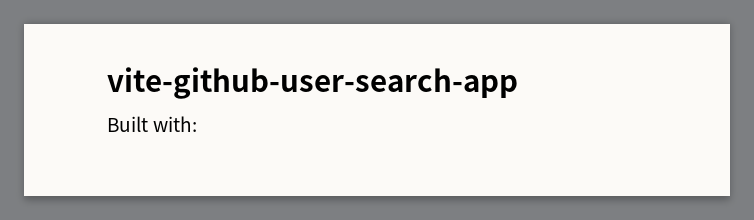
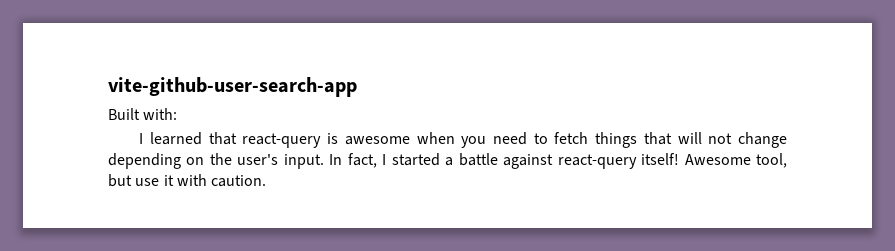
+ I learned that react-query is awesome when you need to fetch things that will not change depending on the user's input. In fact, I started a battle against react-query itself! Awesome tool, but use it with caution.

